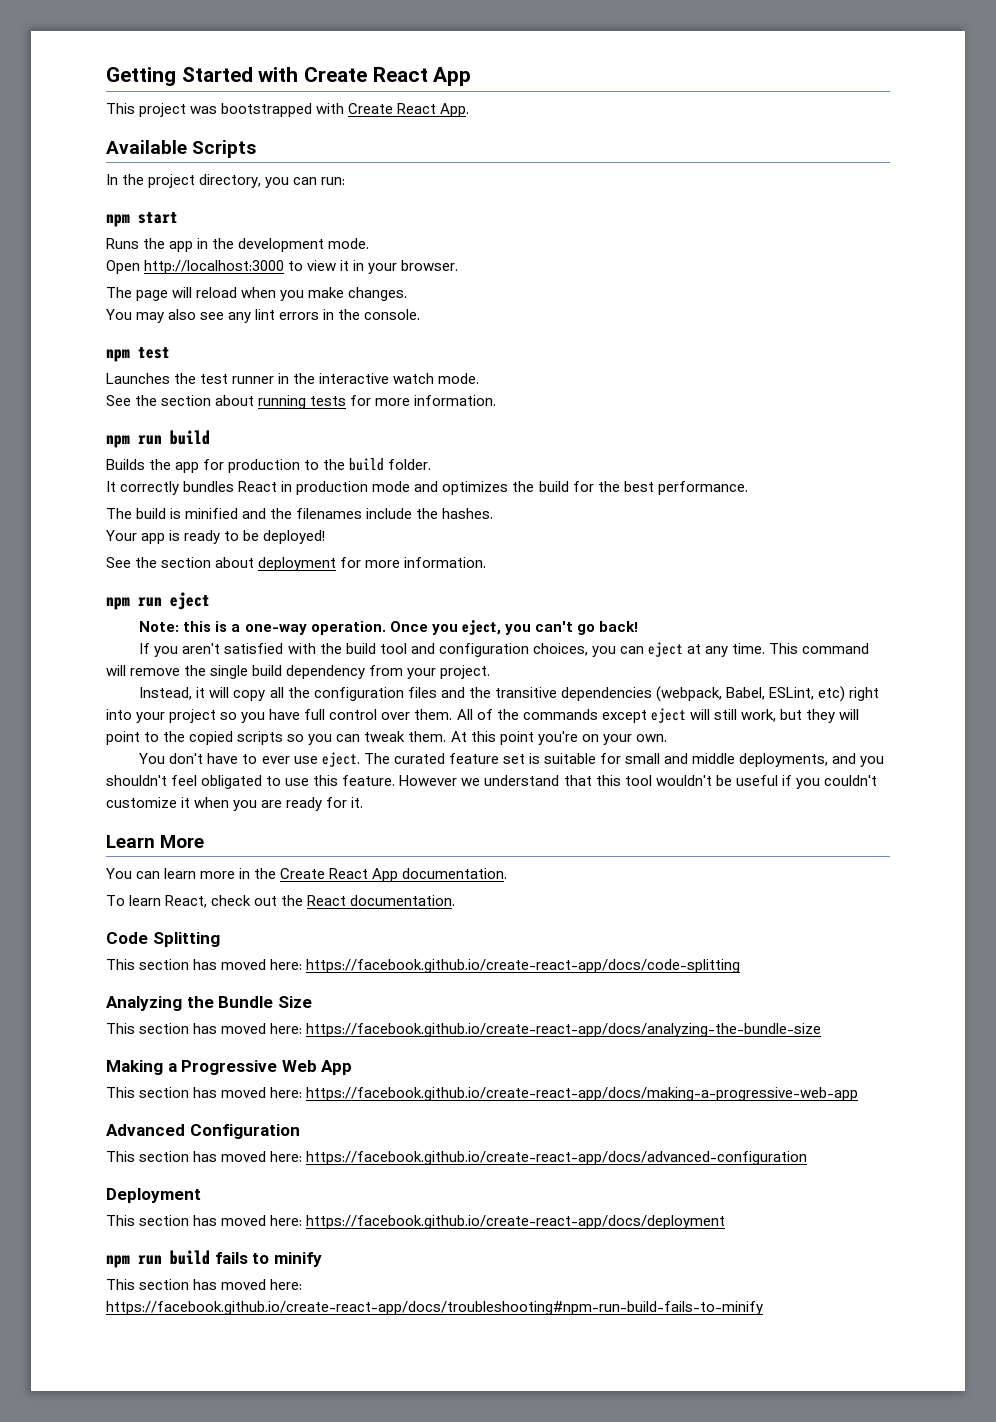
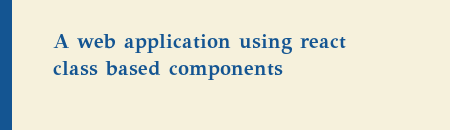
- Getting Started with Create React App
- This project was bootstrapped with Create React App.
- Available Scripts
- In the project directory, you can run:
- npm start
- Runs the app in the development mode.
- Open http://localhost:3000 to view it in your browser.
- The page will reload when you make changes.
- You may also see any lint errors in the console.
- npm test
- Launches the test runner in the interactive watch mode.
- See the section about running tests for more information.
- npm run build
- Builds the app for production to the build folder.
- It correctly bundles React in production mode and optimizes the build for the best performance.
- The build is minified and the filenames include the hashes.
- Your app is ready to be deployed!
- See the section about deployment for more information.
- npm run eject
- Note: this is a one-way operation. Once you eject, you can't go back!
- If you aren't satisfied with the build tool and configuration choices, you can eject at any time. This command will remove the single build dependency from your project.
- Instead, it will copy all the configuration files and the transitive dependencies (webpack, Babel, ESLint, etc) right into your project so you have full control over them. All of the commands except eject will still work, but they will point to the copied scripts so you can tweak them. At this point you're on your own.
- You don't have to ever use eject. The curated feature set is suitable for small and middle deployments, and you shouldn't feel obligated to use this feature. However we understand that this tool wouldn't be useful if you couldn't customize it when you are ready for it.
- Learn More
- You can learn more in the Create React App documentation.
- To learn React, check out the React documentation.
- Code Splitting
- This section has moved here: https://facebook.github.io/create-react-app/docs/code-splitting
- Analyzing the Bundle Size
- This section has moved here: https://facebook.github.io/create-react-app/docs/analyzing-the-bundle-size
- Making a Progressive Web App
- This section has moved here: https://facebook.github.io/create-react-app/docs/making-a-progressive-web-app
- Advanced Configuration
- This section has moved here: https://facebook.github.io/create-react-app/docs/advanced-configuration
- Deployment
- This section has moved here: https://facebook.github.io/create-react-app/docs/deployment
- npm run build fails to minify
- This section has moved here: https://facebook.github.io/create-react-app/docs/troubleshooting#npm-run-build-fails-to-minify
+ A web application using react class based components

